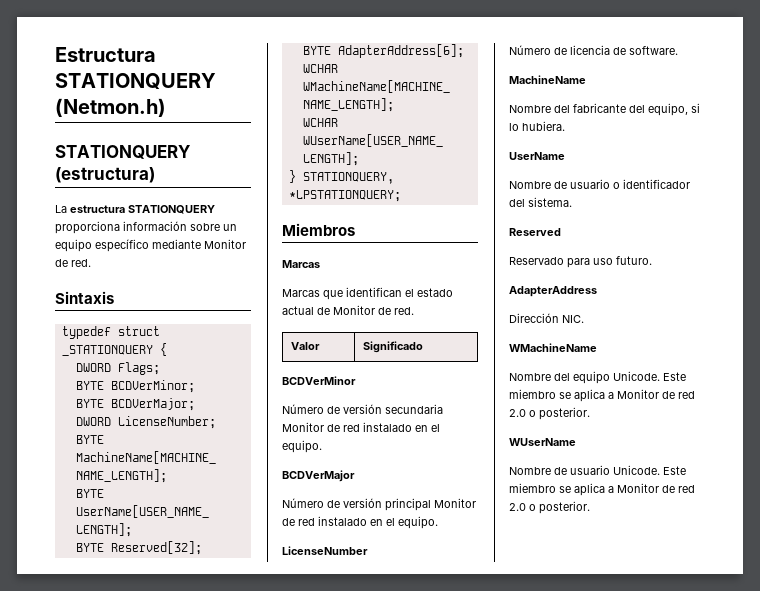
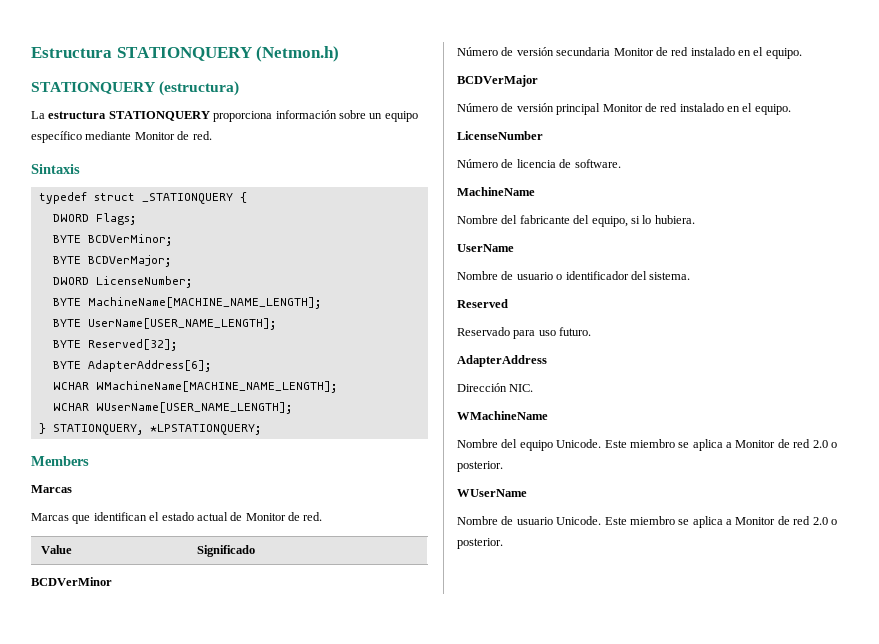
- Miembros
+ Members
- Valor | Significado
+ Value | Significado

